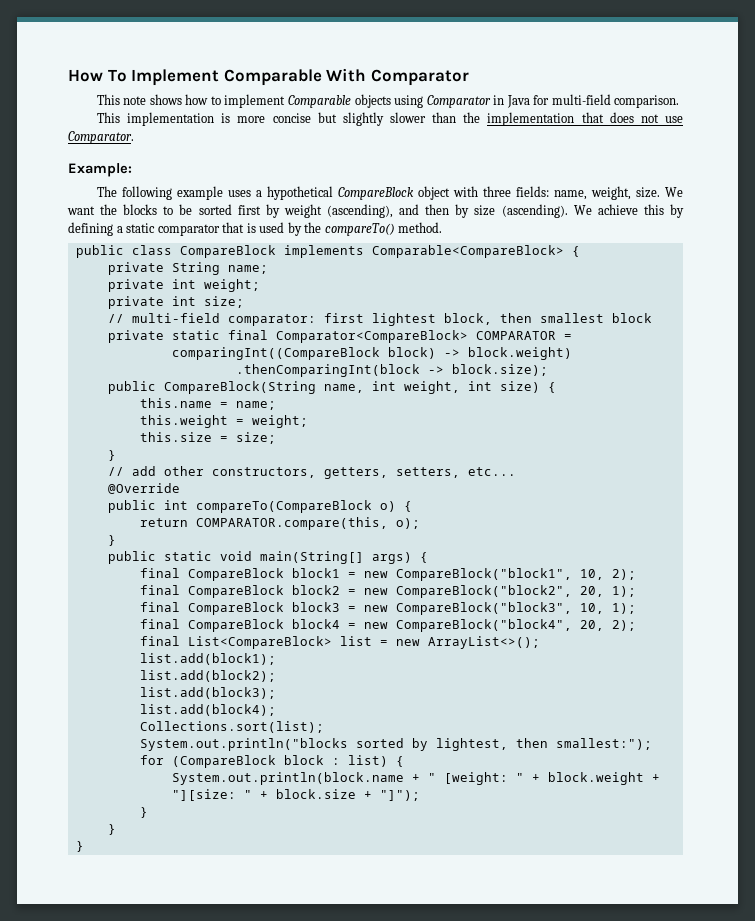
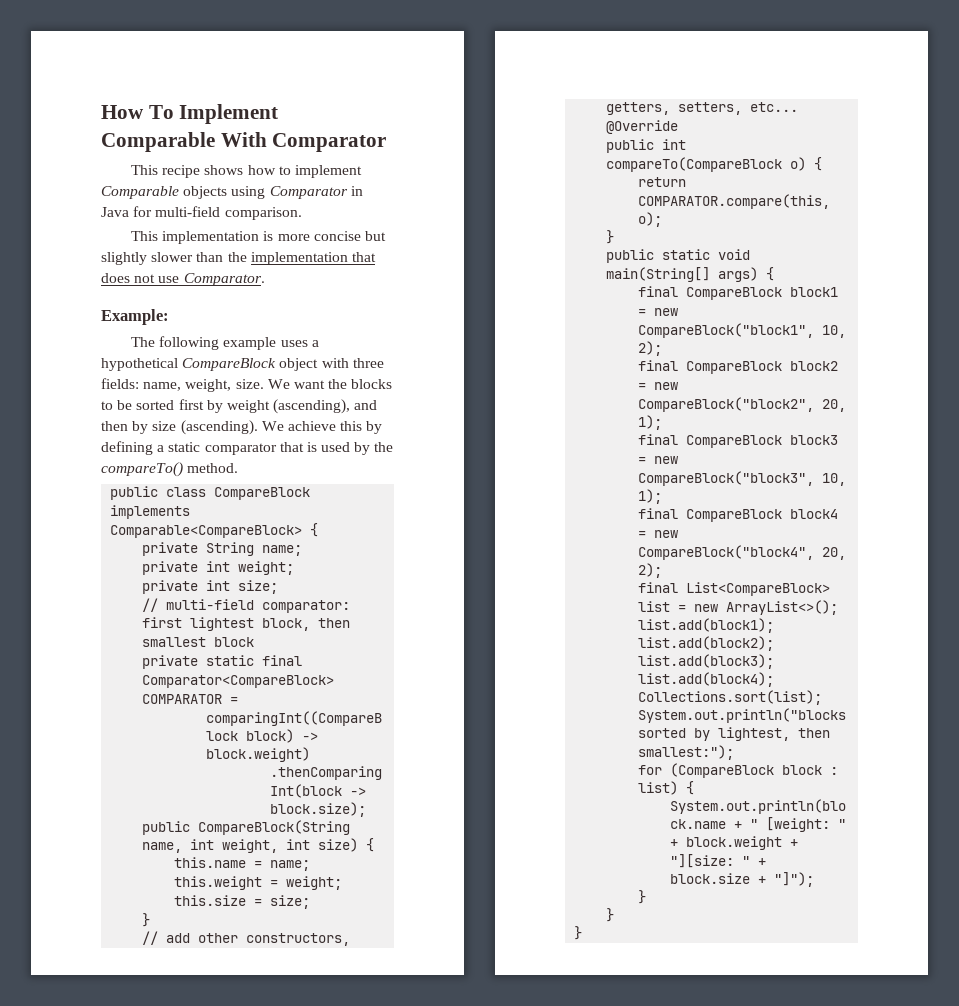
- This note shows how to implement Comparable objects using Comparator in Java for multi-field comparison.
+ This recipe shows how to implement Comparable objects using Comparator in Java for multi-field comparison.

